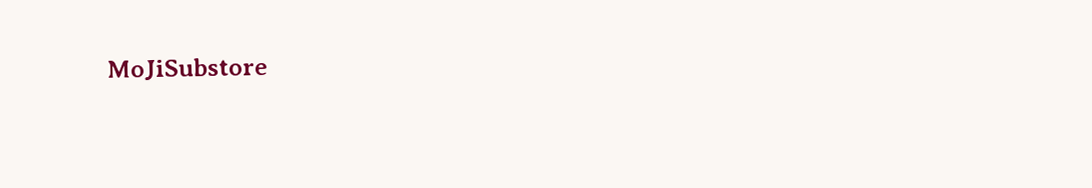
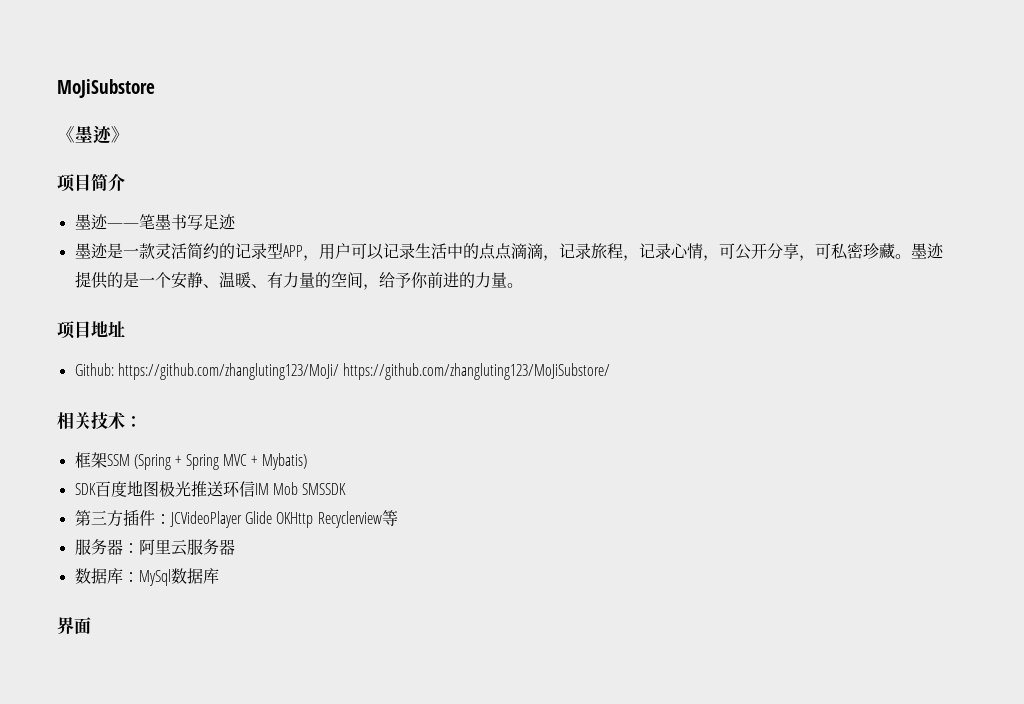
+ 《墨迹》
+ 项目简介
+ 墨迹——笔墨书写足迹
+ 墨迹是一款灵活简约的记录型APP，用户可以记录生活中的点点滴滴，记录旅程，记录心情，可公开分享，可私密珍藏。墨迹提供的是一个安静、温暖、有力量的空间，给予你前进的力量。
+ 项目地址
+ Github: https://github.com/zhangluting123/MoJi/ https://github.com/zhangluting123/MoJiSubstore/
+ 相关技术：
+ 框架SSM (Spring + Spring MVC + Mybatis)
+ SDK百度地图极光推送环信IM Mob SMSSDK
+ 第三方插件：JCVideoPlayer Glide OKHttp Recyclerview等
+ 服务器：阿里云服务器
+ 数据库：MySql数据库
+ 界面

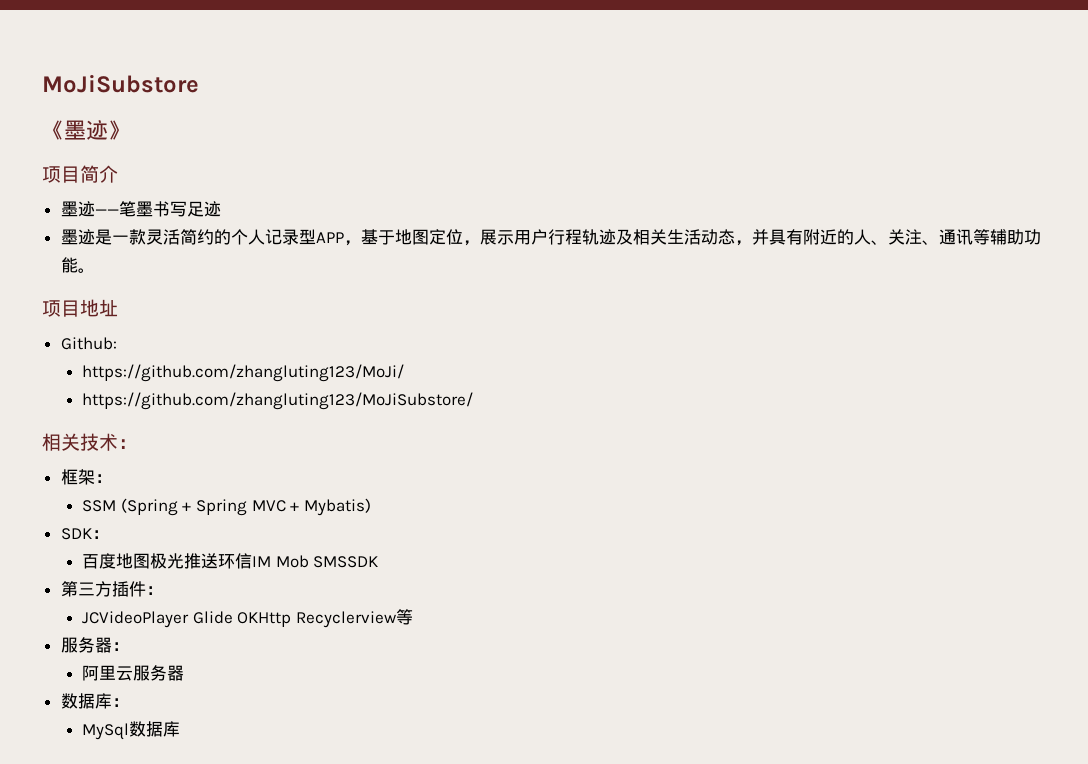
- 墨迹是一款灵活简约的记录型APP，用户可以记录生活中的点点滴滴，记录旅程，记录心情，可公开分享，可私密珍藏。墨迹提供的是一个安静、温暖、有力量的空间，给予你前进的力量。
+ 墨迹是一款灵活简约的个人记录型APP，基于地图定位，展示用户行程轨迹及相关生活动态，并具有附近的人、关注、通讯等辅助功能。
- Github: https://github.com/zhangluting123/MoJi/ https://github.com/zhangluting123/MoJiSubstore/
+ Github:
+ https://github.com/zhangluting123/MoJi/
+ https://github.com/zhangluting123/MoJiSubstore/
- 框架SSM (Spring + Spring MVC + Mybatis)
+ 框架：
+ SSM (Spring + Spring MVC + Mybatis)
- SDK百度地图极光推送环信IM Mob SMSSDK
+ SDK：
+ 百度地图极光推送环信IM Mob SMSSDK
- 第三方插件：JCVideoPlayer Glide OKHttp Recyclerview等
+ 第三方插件：
+ JCVideoPlayer Glide OKHttp Recyclerview等
- 服务器：阿里云服务器
+ 服务器：
+ 阿里云服务器
- 数据库：MySql数据库
+ 数据库：
+ MySql数据库
- 界面

